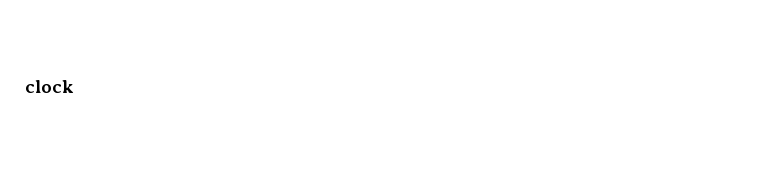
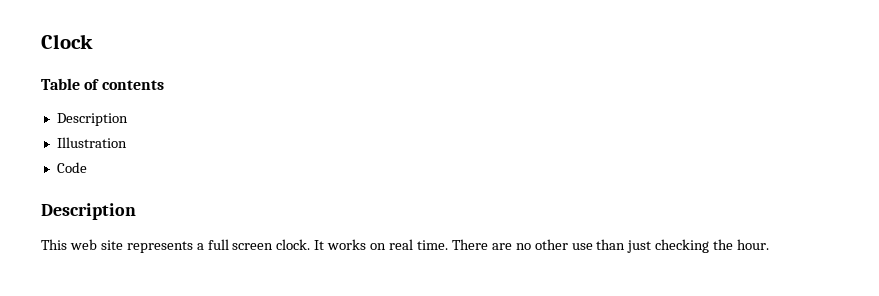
- clock
+ Clock
+ Table of contents
+ Description
+ Illustration
+ Code
+ Description
+ This web site represents a full screen clock. It works on real time. There are no other use than just checking the hour.

